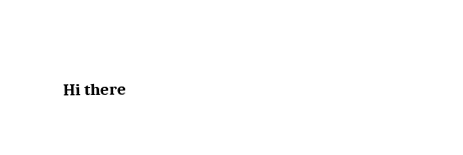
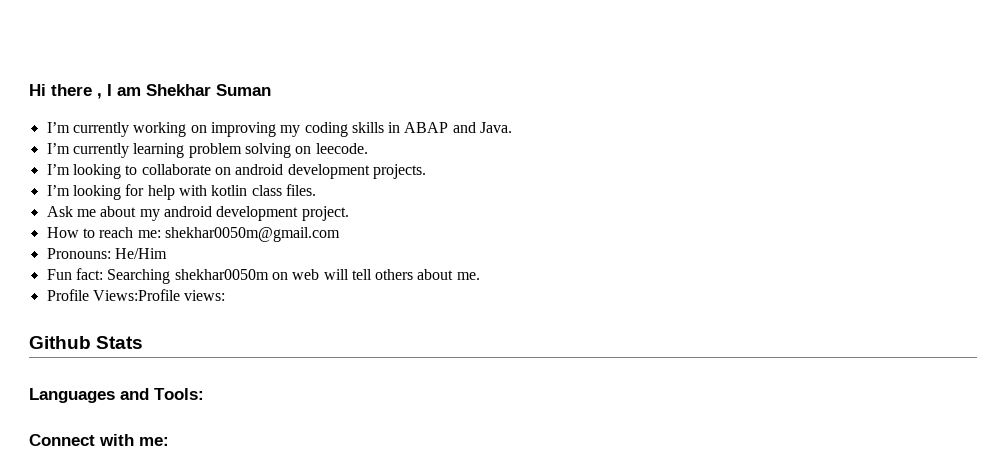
- Hi there
+ Hi there , I am Shekhar Suman
+ I’m currently working on improving my coding skills in ABAP and Java.
+ I’m currently learning problem solving on leecode.
+ I’m looking to collaborate on android development projects.
+ I’m looking for help with kotlin class files.
+ Ask me about my android development project.
+ How to reach me: shekhar0050m@gmail.com
+ Pronouns: He/Him
+ Fun fact: Searching shekhar0050m on web will tell others about me.
+ Profile Views:Profile views:
+ Github Stats
+ Languages and Tools:
+ Connect with me:

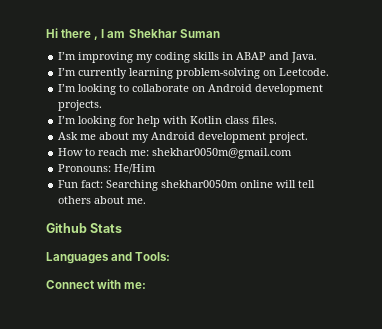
- I’m currently working on improving my coding skills in ABAP and Java.
+ I’m improving my coding skills in ABAP and Java.
- I’m currently learning problem solving on leecode.
+ I’m currently learning problem-solving on Leetcode.
- I’m looking to collaborate on android development projects.
+ I’m looking to collaborate on Android development projects.
- I’m looking for help with kotlin class files.
+ I’m looking for help with Kotlin class files.
- Ask me about my android development project.
+ Ask me about my Android development project.
- Fun fact: Searching shekhar0050m on web will tell others about me.
+ Fun fact: Searching shekhar0050m online will tell others about me.
- Profile Views:Profile views:

